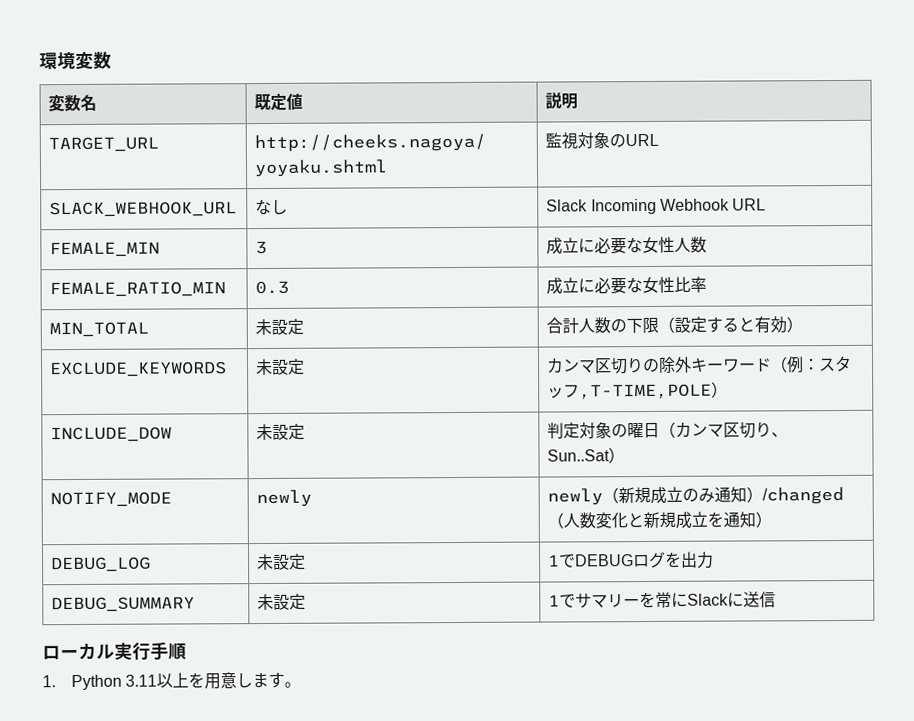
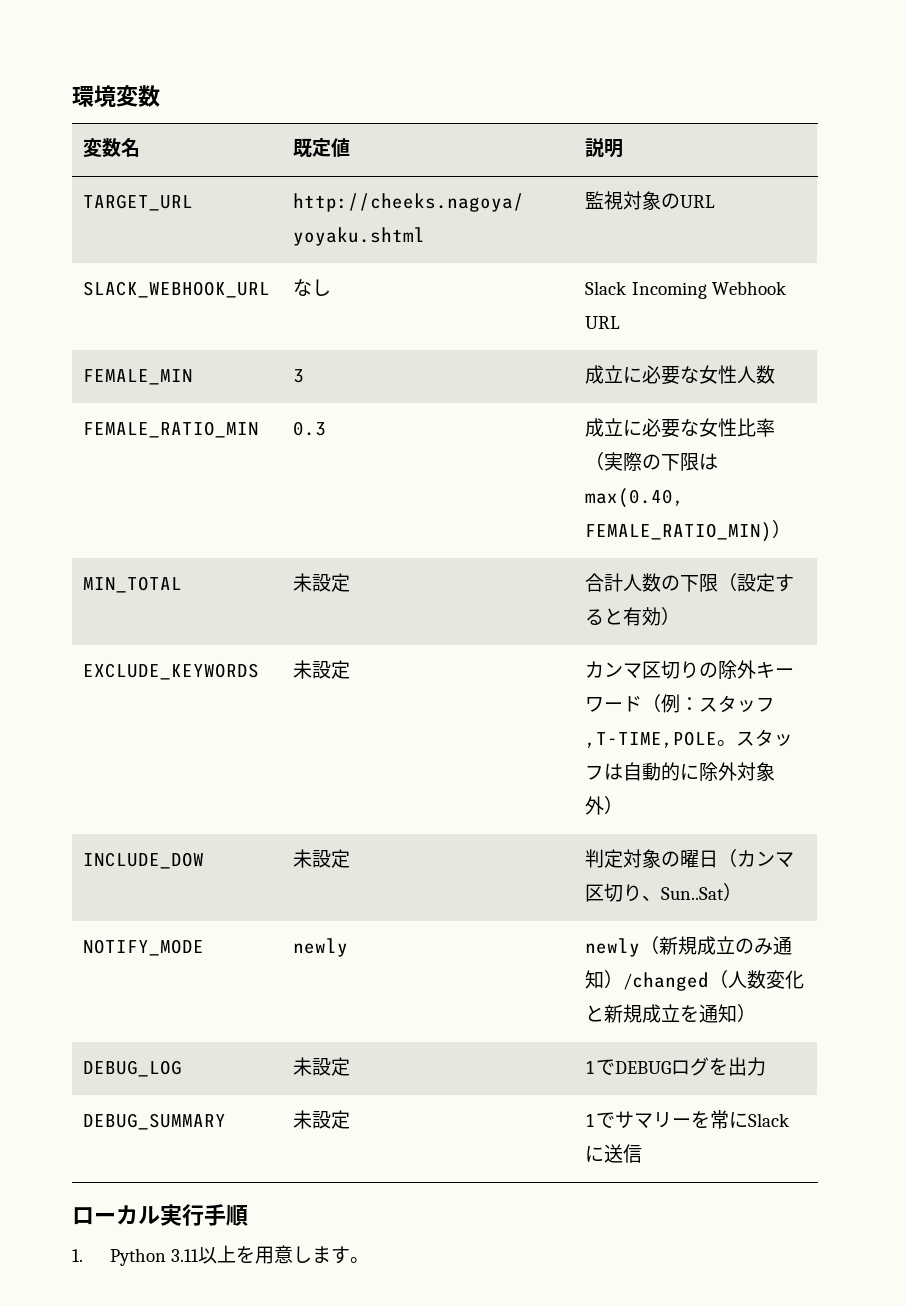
- FEMALE_RATIO_MIN | 0.3 | 成立に必要な女性比率
+ FEMALE_RATIO_MIN | 0.3 | 成立に必要な女性比率（実際の下限はmax(0.40, FEMALE_RATIO_MIN)）
- EXCLUDE_KEYWORDS | 未設定 | カンマ区切りの除外キーワード（例：スタッフ,T-TIME,POLE）
+ EXCLUDE_KEYWORDS | 未設定 | カンマ区切りの除外キーワード（例：スタッフ,T-TIME,POLE。スタッフは自動的に除外対象外）

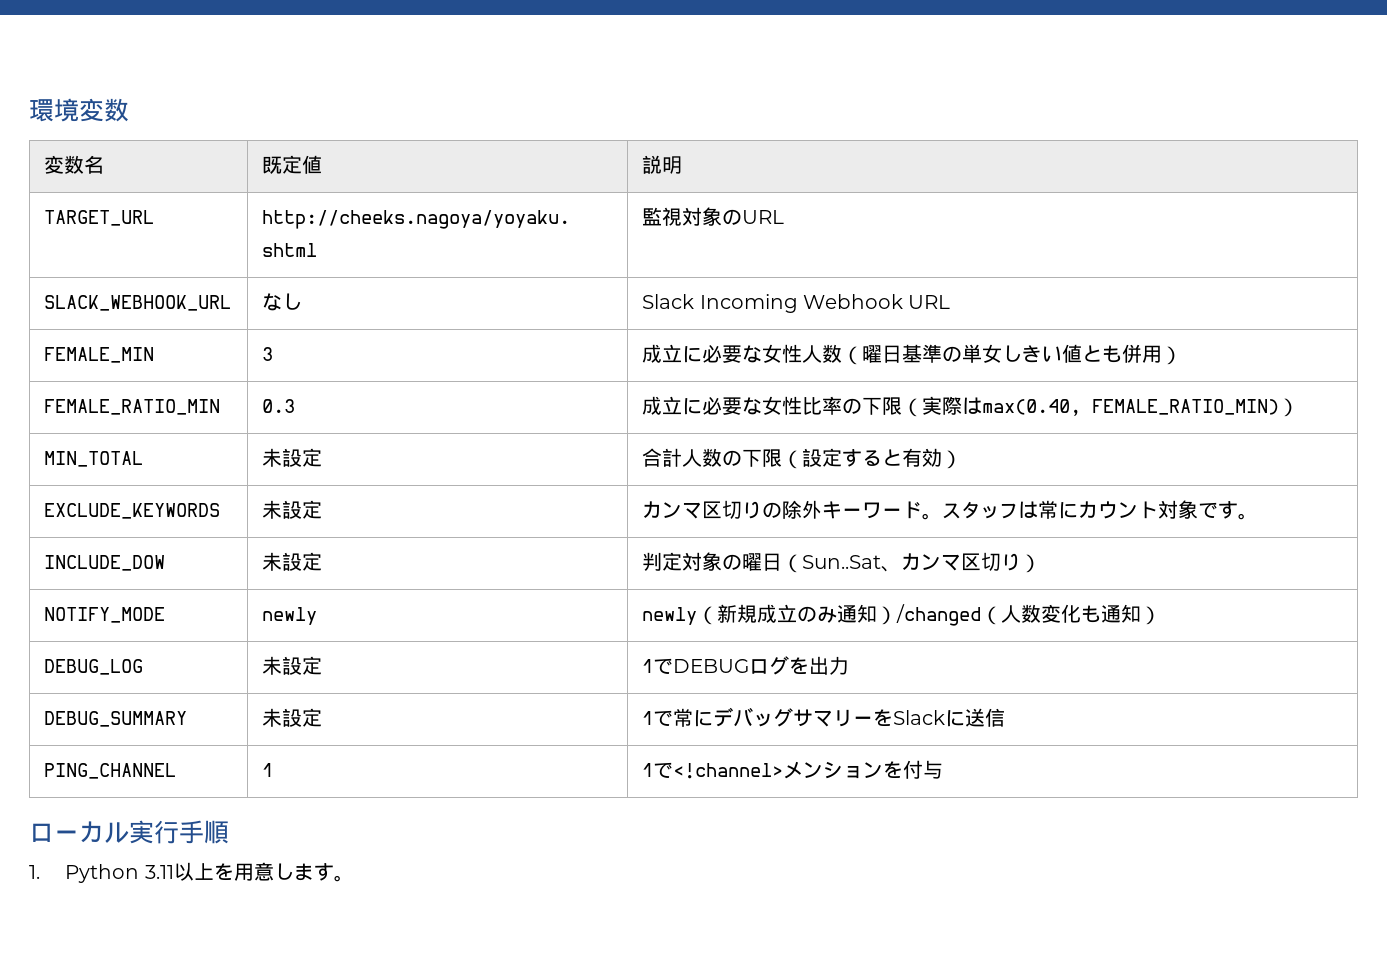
- FEMALE_MIN | 3 | 成立に必要な女性人数
+ FEMALE_MIN | 3 | 成立に必要な女性人数（曜日基準の単女しきい値とも併用）
- FEMALE_RATIO_MIN | 0.3 | 成立に必要な女性比率（実際の下限はmax(0.40, FEMALE_RATIO_MIN)）
+ FEMALE_RATIO_MIN | 0.3 | 成立に必要な女性比率の下限（実際はmax(0.40, FEMALE_RATIO_MIN)）
- EXCLUDE_KEYWORDS | 未設定 | カンマ区切りの除外キーワード（例：スタッフ,T-TIME,POLE。スタッフは自動的に除外対象外）
+ EXCLUDE_KEYWORDS | 未設定 | カンマ区切りの除外キーワード。スタッフは常にカウント対象です。
- INCLUDE_DOW | 未設定 | 判定対象の曜日（カンマ区切り、Sun..Sat）
+ INCLUDE_DOW | 未設定 | 判定対象の曜日（Sun..Sat、カンマ区切り）
- NOTIFY_MODE | newly | newly（新規成立のみ通知）/changed（人数変化と新規成立を通知）
+ NOTIFY_MODE | newly | newly（新規成立のみ通知）/changed（人数変化も通知）
- DEBUG_SUMMARY | 未設定 | 1でサマリーを常にSlackに送信
+ DEBUG_SUMMARY | 未設定 | 1で常にデバッグサマリーをSlackに送信
+ PING_CHANNEL | 1 | 1で<!channel>メンションを付与

